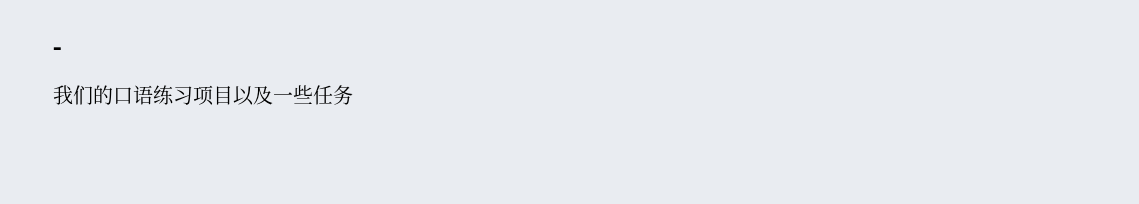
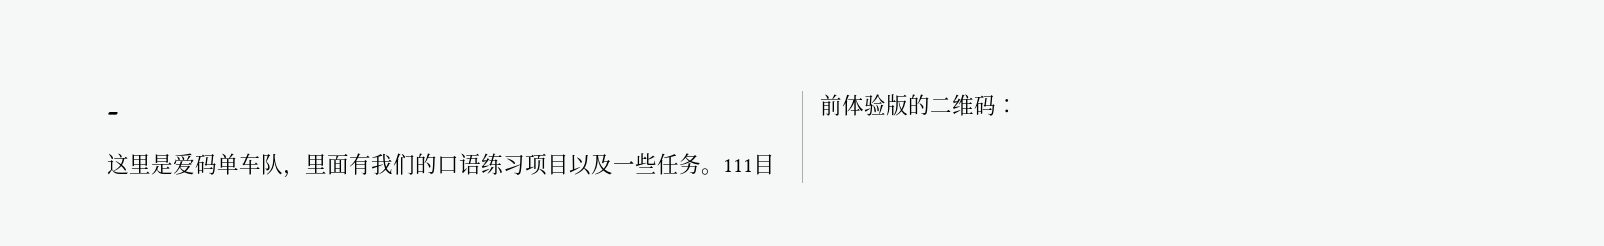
- 我们的口语练习项目以及一些任务
+ 这里是爱码单车队，里面有我们的口语练习项目以及一些任务。111目前体验版的二维码：

